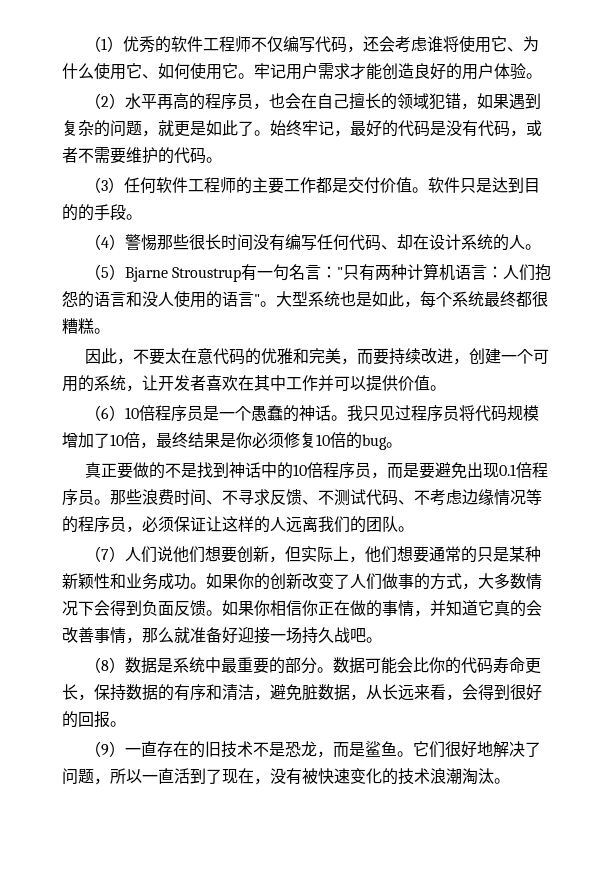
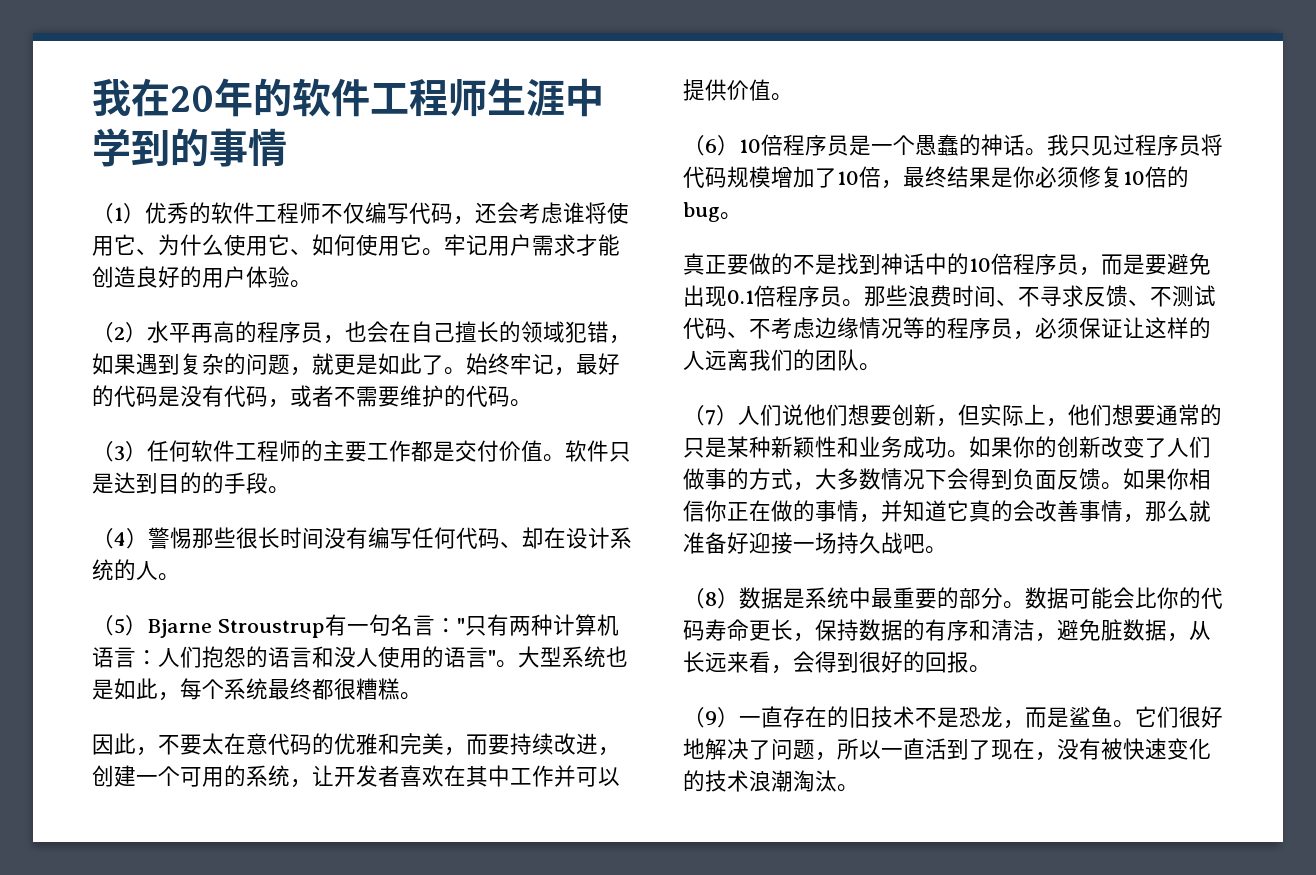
+ 我在20年的软件工程师生涯中学到的事情

